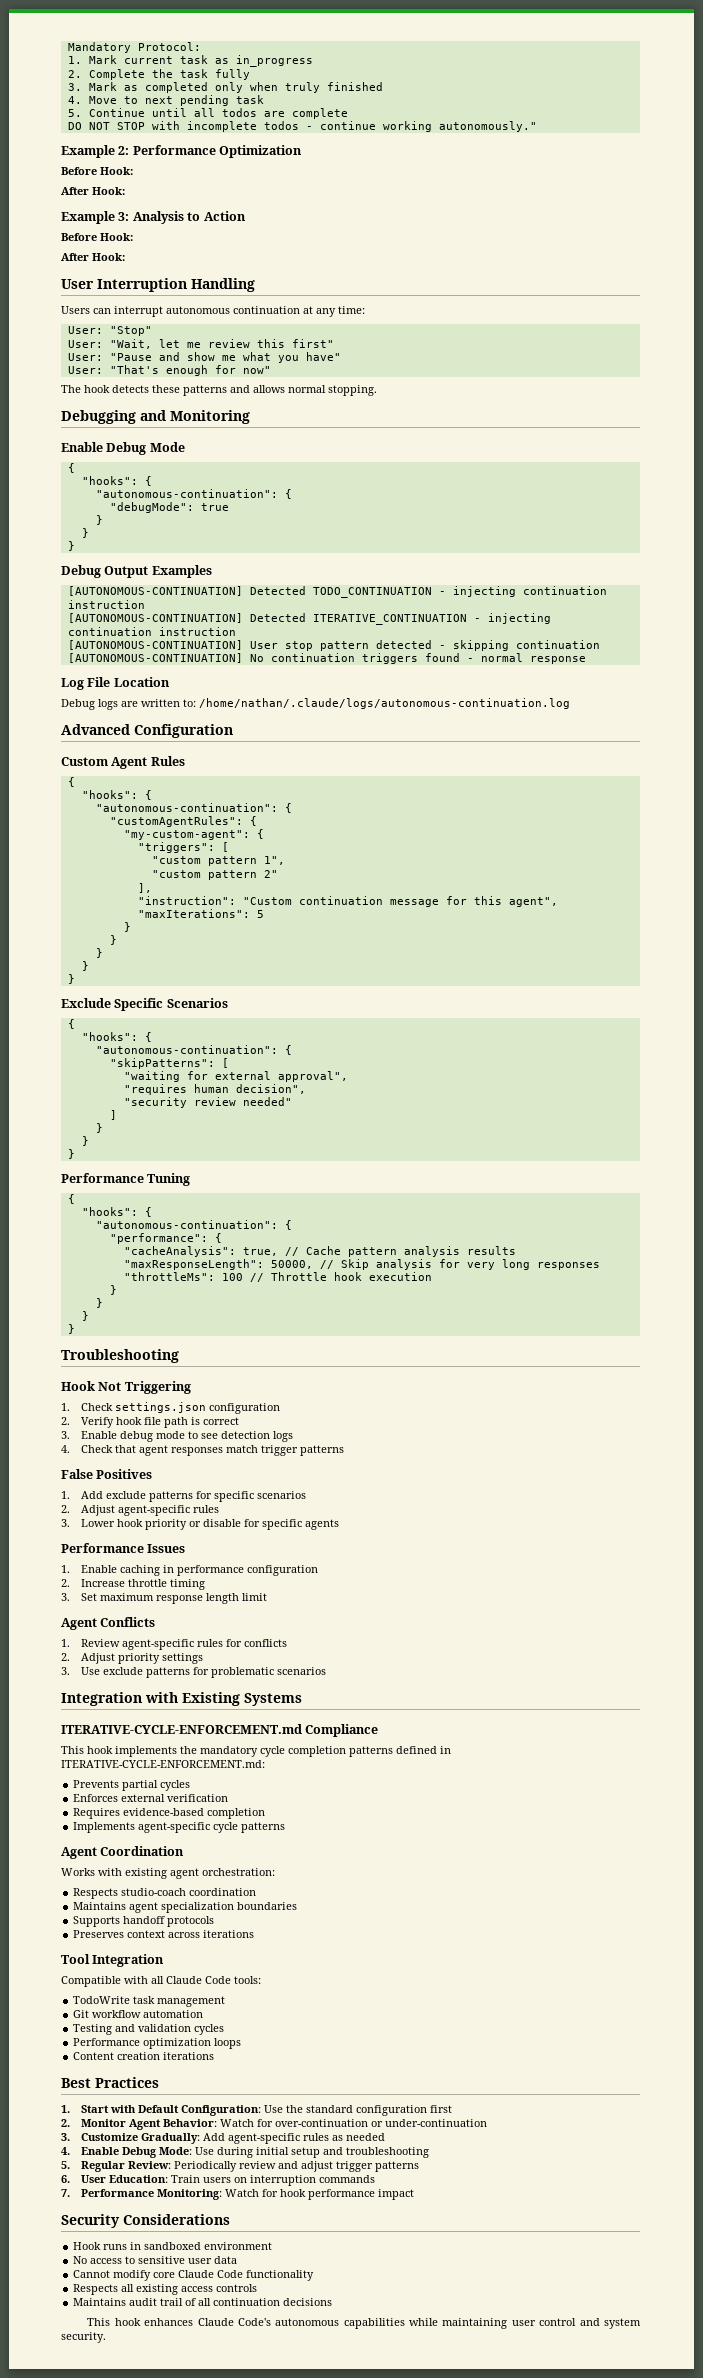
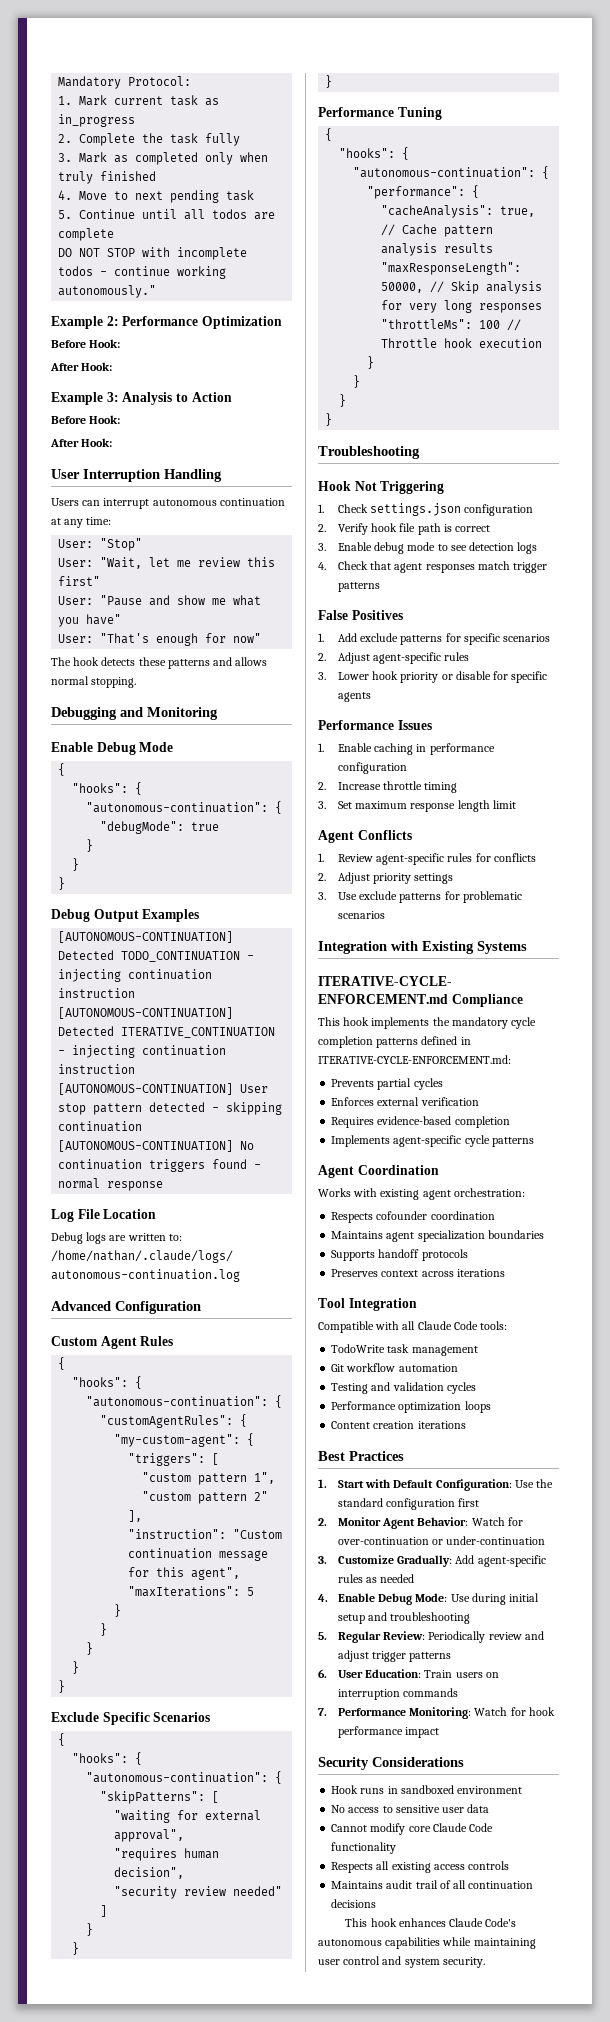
- Respects studio-coach coordination
+ Respects cofounder coordination

